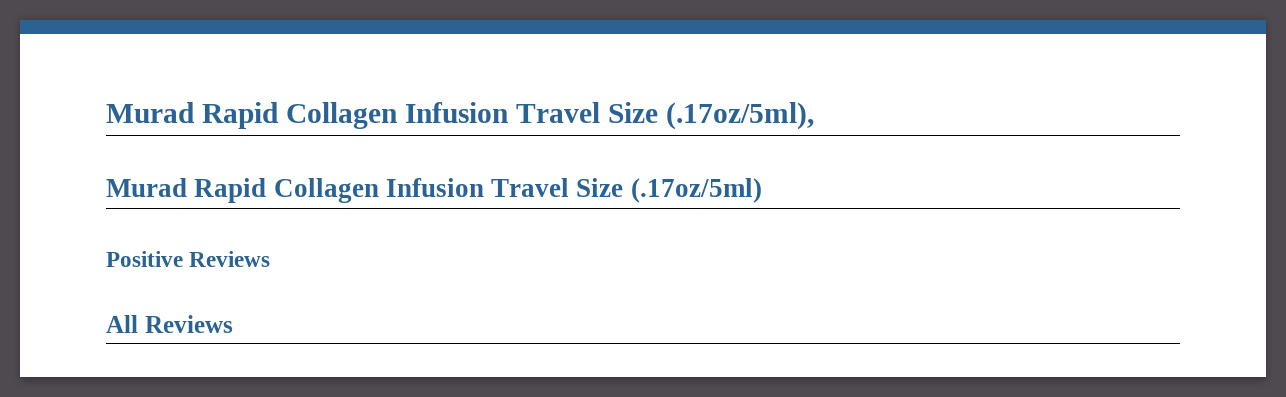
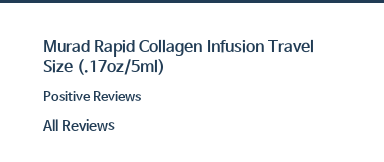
- Murad Rapid Collagen Infusion Travel Size (.17oz/5ml),

